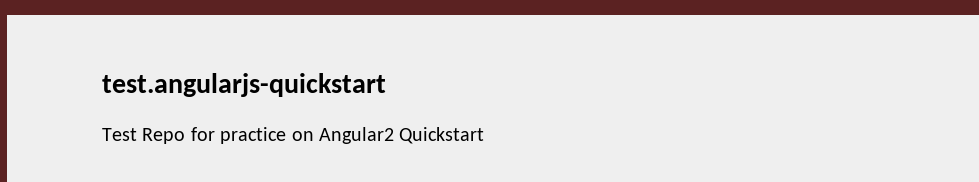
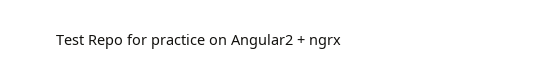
- test.angularjs-quickstart
- Test Repo for practice on Angular2 Quickstart
+ Test Repo for practice on Angular2 + ngrx

